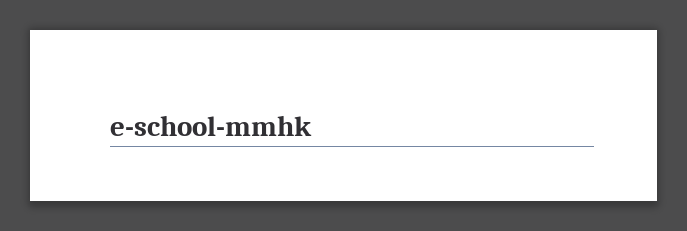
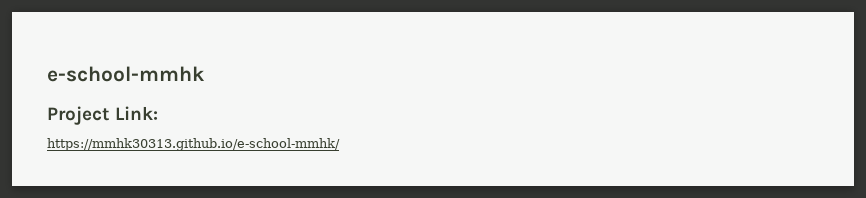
+ Project Link:
+ https://mmhk30313.github.io/e-school-mmhk/

